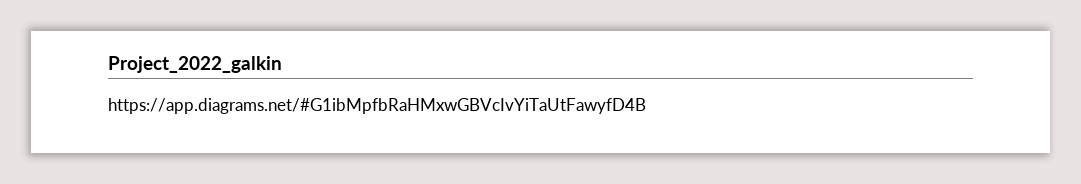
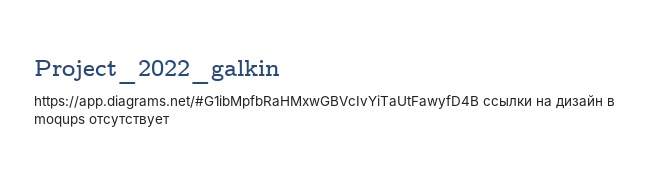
- https://app.diagrams.net/#G1ibMpfbRaHMxwGBVcIvYiTaUtFawyfD4B
+ https://app.diagrams.net/#G1ibMpfbRaHMxwGBVcIvYiTaUtFawyfD4B ссылки на дизайн в moqups отсутствует

